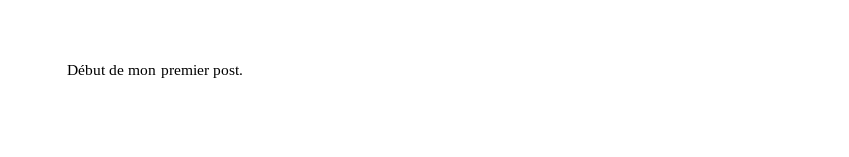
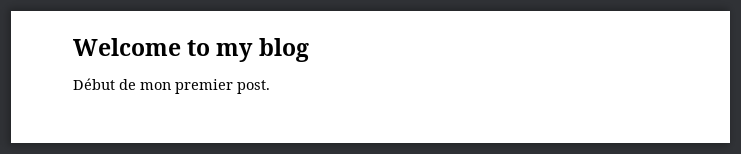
+ Welcome to my blog

